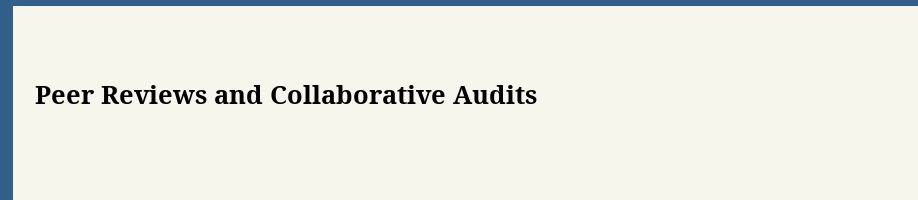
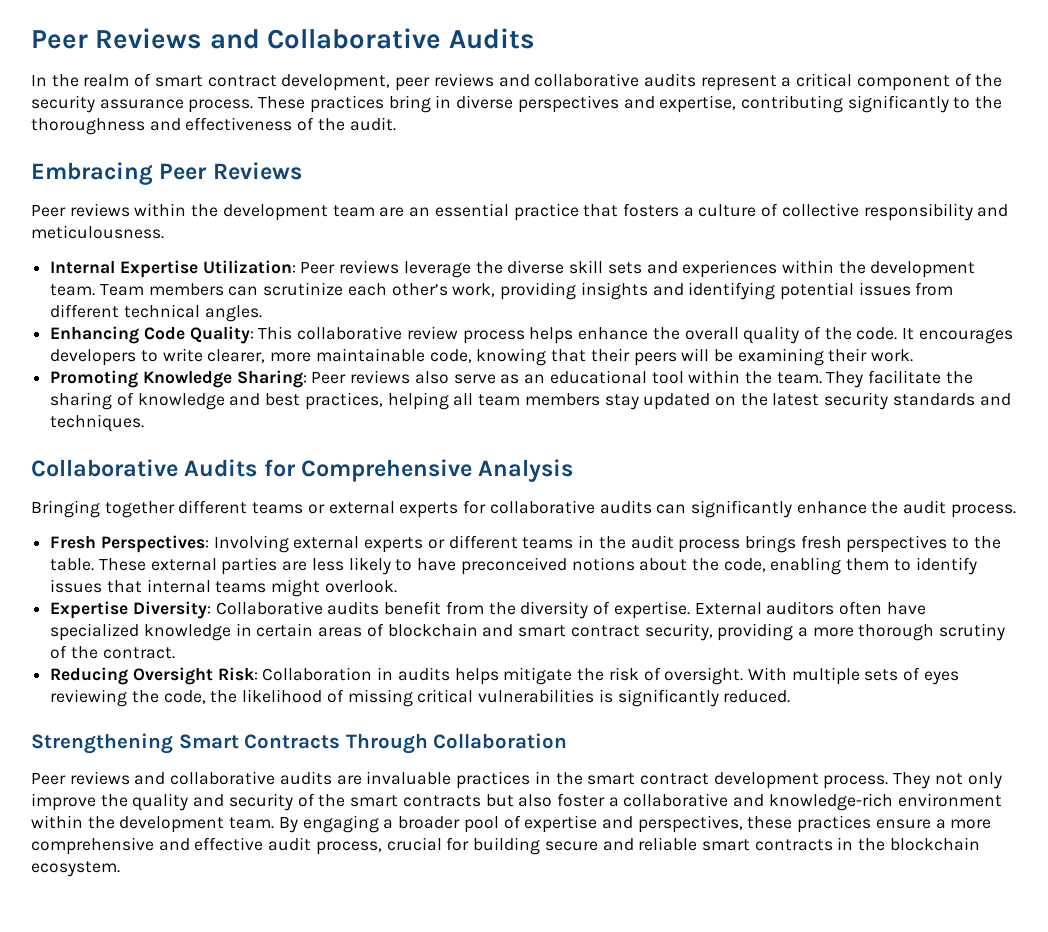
+ In the realm of smart contract development, peer reviews and collaborative audits represent a critical component of the security assurance process. These practices bring in diverse perspectives and expertise, contributing significantly to the thoroughness and effectiveness of the audit.
+ Embracing Peer Reviews
+ Peer reviews within the development team are an essential practice that fosters a culture of collective responsibility and meticulousness.
+ Internal Expertise Utilization: Peer reviews leverage the diverse skill sets and experiences within the development team. Team members can scrutinize each other’s work, providing insights and identifying potential issues from different technical angles.
+ Enhancing Code Quality: This collaborative review process helps enhance the overall quality of the code. It encourages developers to write clearer, more maintainable code, knowing that their peers will be examining their work.
+ Promoting Knowledge Sharing: Peer reviews also serve as an educational tool within the team. They facilitate the sharing of knowledge and best practices, helping all team members stay updated on the latest security standards and techniques.
+ Collaborative Audits for Comprehensive Analysis
+ Bringing together different teams or external experts for collaborative audits can significantly enhance the audit process.
+ Fresh Perspectives: Involving external experts or different teams in the audit process brings fresh perspectives to the table. These external parties are less likely to have preconceived notions about the code, enabling them to identify issues that internal teams might overlook.
+ Expertise Diversity: Collaborative audits benefit from the diversity of expertise. External auditors often have specialized knowledge in certain areas of blockchain and smart contract security, providing a more thorough scrutiny of the contract.
+ Reducing Oversight Risk: Collaboration in audits helps mitigate the risk of oversight. With multiple sets of eyes reviewing the code, the likelihood of missing critical vulnerabilities is significantly reduced.
+ Strengthening Smart Contracts Through Collaboration
+ Peer reviews and collaborative audits are invaluable practices in the smart contract development process. They not only improve the quality and security of the smart contracts but also foster a collaborative and knowledge-rich environment within the development team. By engaging a broader pool of expertise and perspectives, these practices ensure a more comprehensive and effective audit process, crucial for building secure and reliable smart contracts in the blockchain ecosystem.

